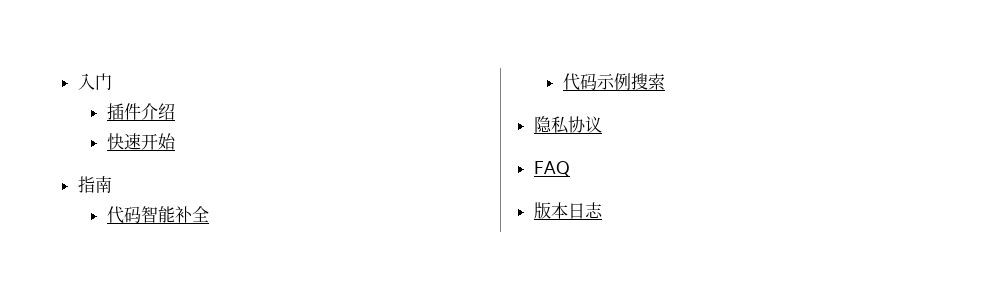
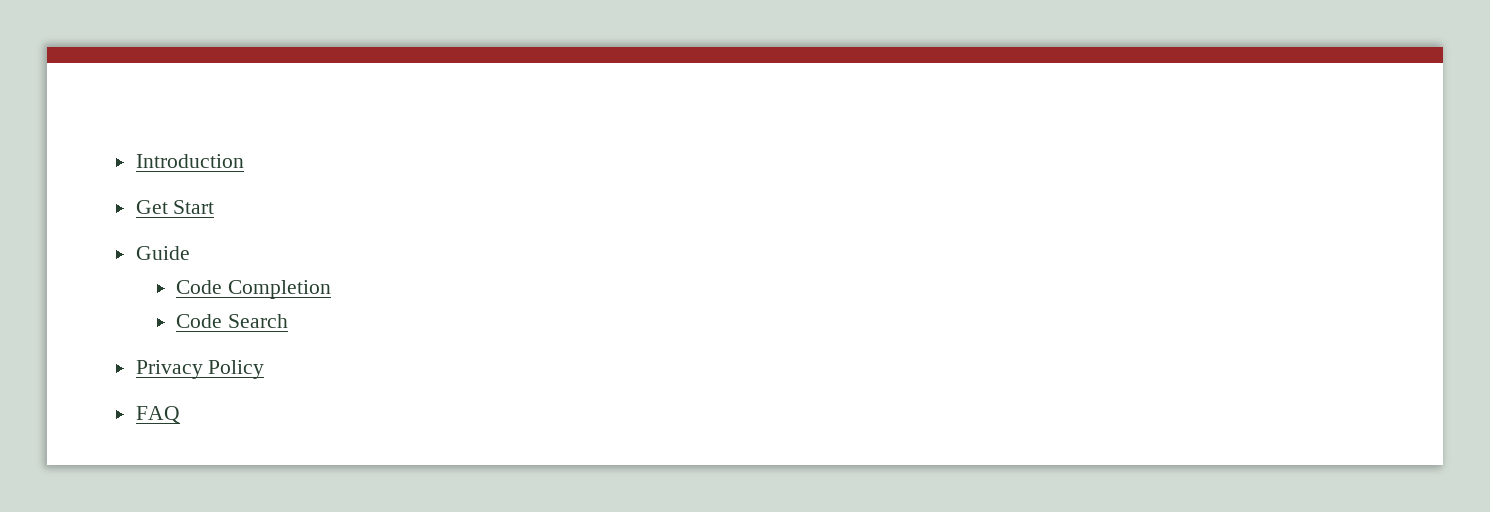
- 入门
- 插件介绍
- 快速开始
- 指南
- 代码智能补全
- 代码示例搜索
- 隐私协议
+ Introduction
+ Get Start
+ Guide
+ Code Completion
+ Code Search
+ Privacy Policy
- 版本日志

